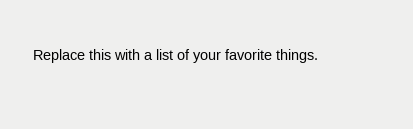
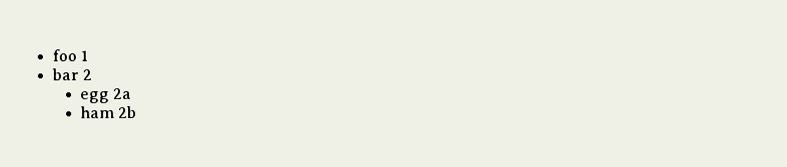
- Replace this with a list of your favorite things.
+ foo 1
+ bar 2
+ egg 2a
+ ham 2b

